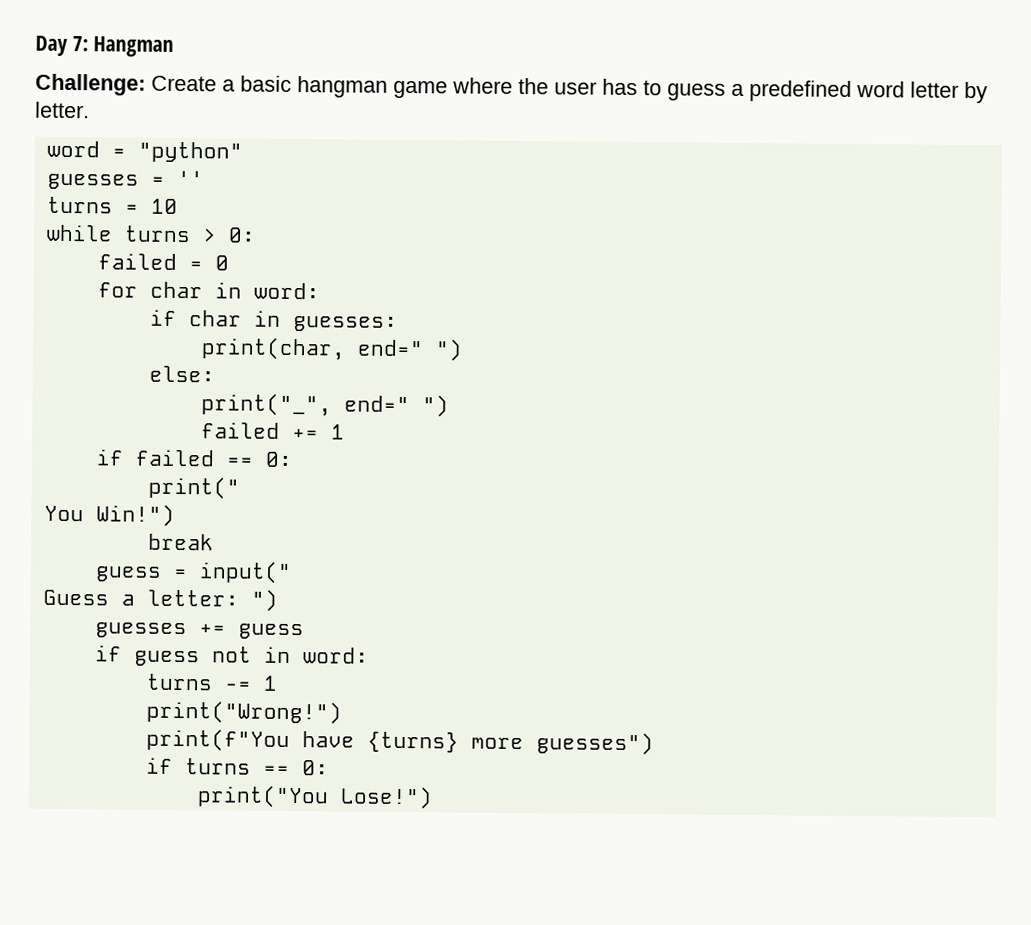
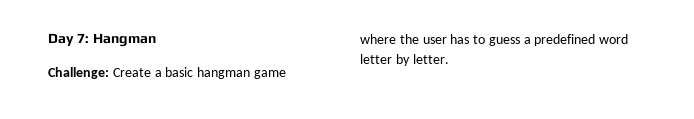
- word = "python"
- guesses = ''
- turns = 10
- while turns > 0:
- failed = 0
- for char in word:
- if char in guesses:
- print(char, end=" ")
- else:
- print("_", end=" ")
- failed += 1
- if failed == 0:
- print("
- You Win!")
- break
- guess = input("
- Guess a letter: ")
- guesses += guess
- if guess not in word:
- turns -= 1
- print("Wrong!")
- print(f"You have {turns} more guesses")
- if turns == 0:
- print("You Lose!")

